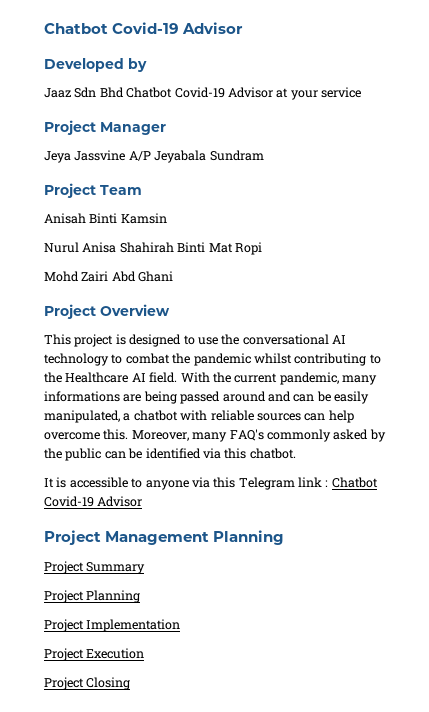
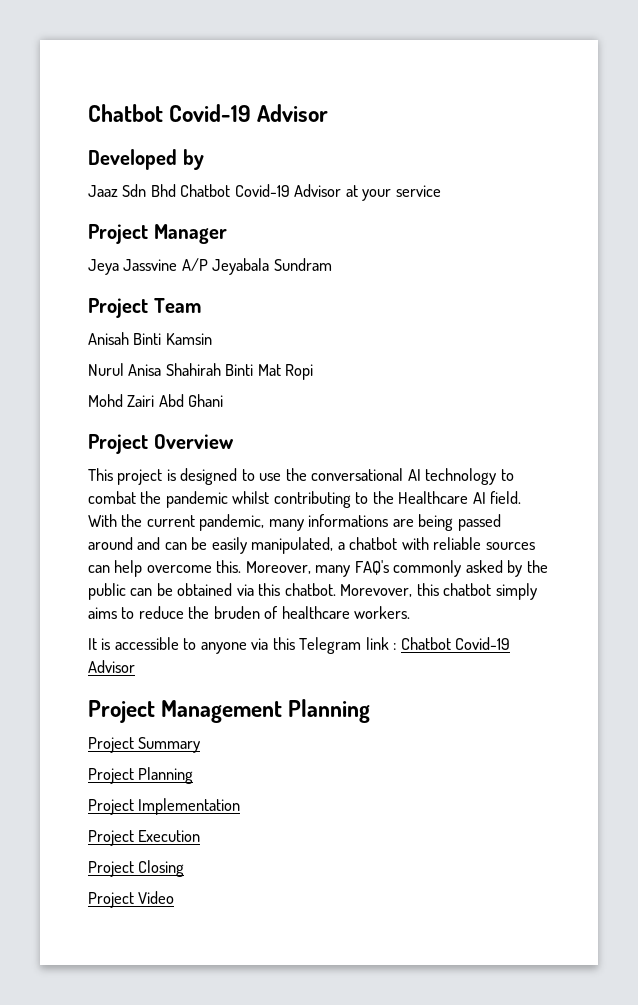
- Moreover, many FAQ's commonly asked by the public can be identified via this chatbot.
+ Moreover, many FAQ's commonly asked by the public can be obtained via this chatbot. Morevover, this chatbot simply aims to reduce the bruden of healthcare workers.
+ Project Video

